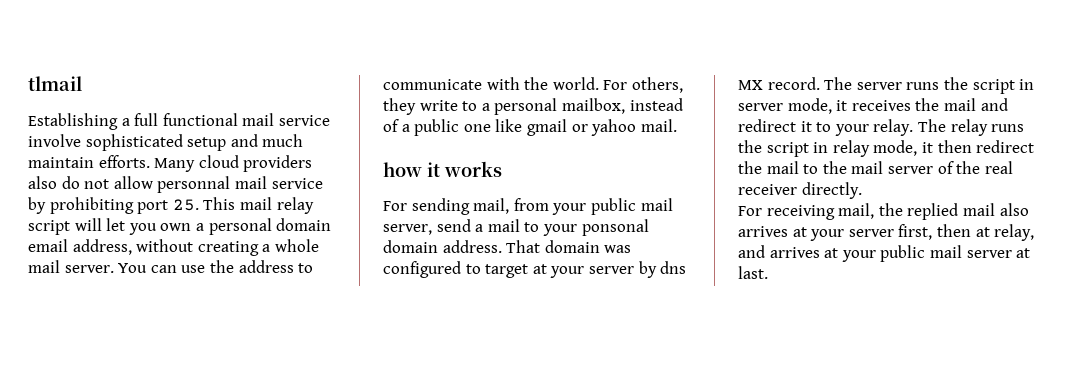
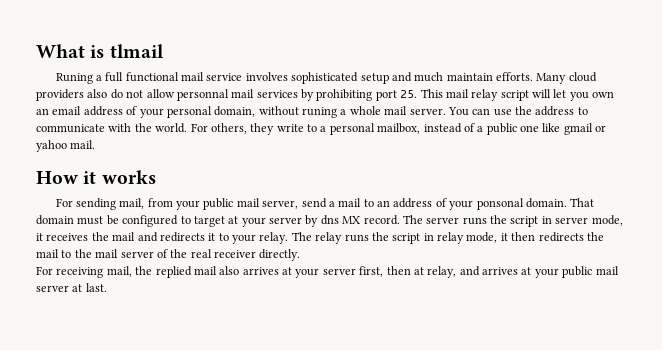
- tlmail
+ What is tlmail
- Establishing a full functional mail service involve sophisticated setup and much maintain efforts.
+ Runing a full functional mail service involves sophisticated setup and much maintain efforts.
- Many cloud providers also do not allow personnal mail service by prohibiting port 25. This mail relay script will let you own a personal domain email address, without creating a whole mail server.
+ Many cloud providers also do not allow personnal mail services by prohibiting port 25. This mail relay script will let you own an email address of your personal domain, without runing a whole mail server.
- how it works
+ How it works
- For sending mail, from your public mail server, send a mail to your ponsonal domain address. That domain was configured to target at your server by dns MX record.
+ For sending mail, from your public mail server, send a mail to an address of your ponsonal domain. That domain must be configured to target at your server by dns MX record.
- The server runs the script in server mode, it receives the mail and redirect it to your relay.
+ The server runs the script in server mode, it receives the mail and redirects it to your relay.
- The relay runs the script in relay mode, it then redirect the mail to the mail server of the real receiver directly.
+ The relay runs the script in relay mode, it then redirects the mail to the mail server of the real receiver directly.

